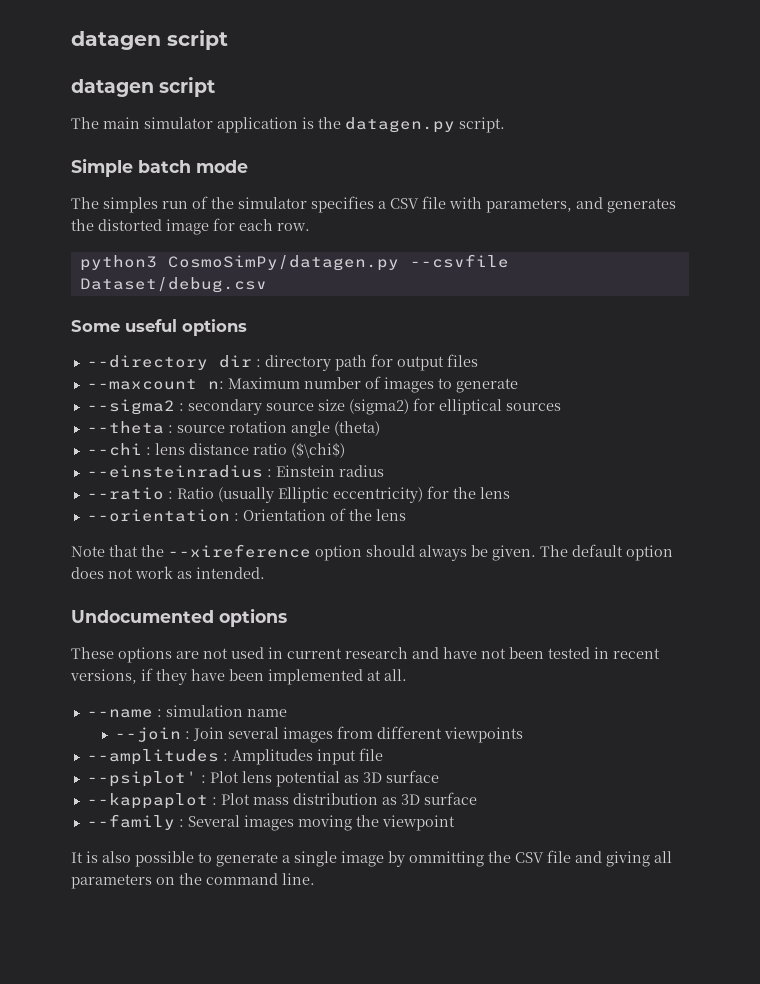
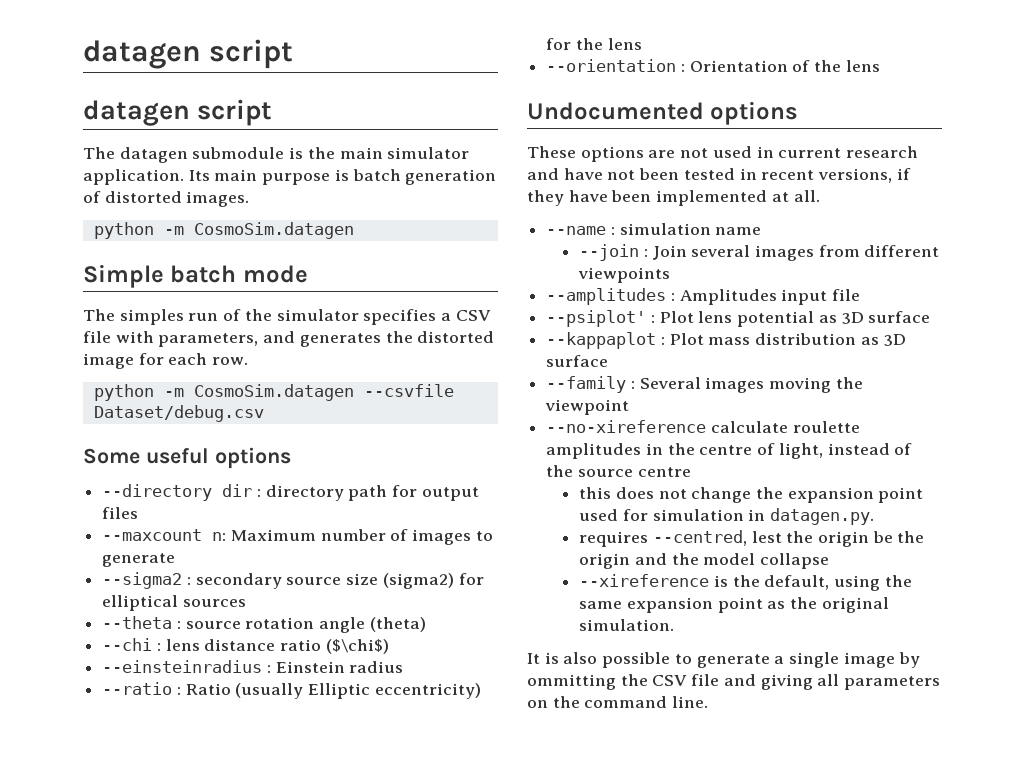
- The main simulator application is the datagen.py script.
+ The datagen submodule is the main simulator application. Its main purpose is batch generation of distorted images.
+ python -m CosmoSim.datagen
- python3 CosmoSimPy/datagen.py --csvfile Dataset/debug.csv
+ python -m CosmoSim.datagen --csvfile Dataset/debug.csv
- Note that the --xireference option should always be given. The default option does not work as intended.
+ --no-xireference calculate roulette amplitudes in the centre of light, instead of the source centre
+ this does not change the expansion point used for simulation in datagen.py.
+ requires --centred, lest the origin be the origin and the model collapse
+ --xireference is the default, using the same expansion point as the original simulation.

